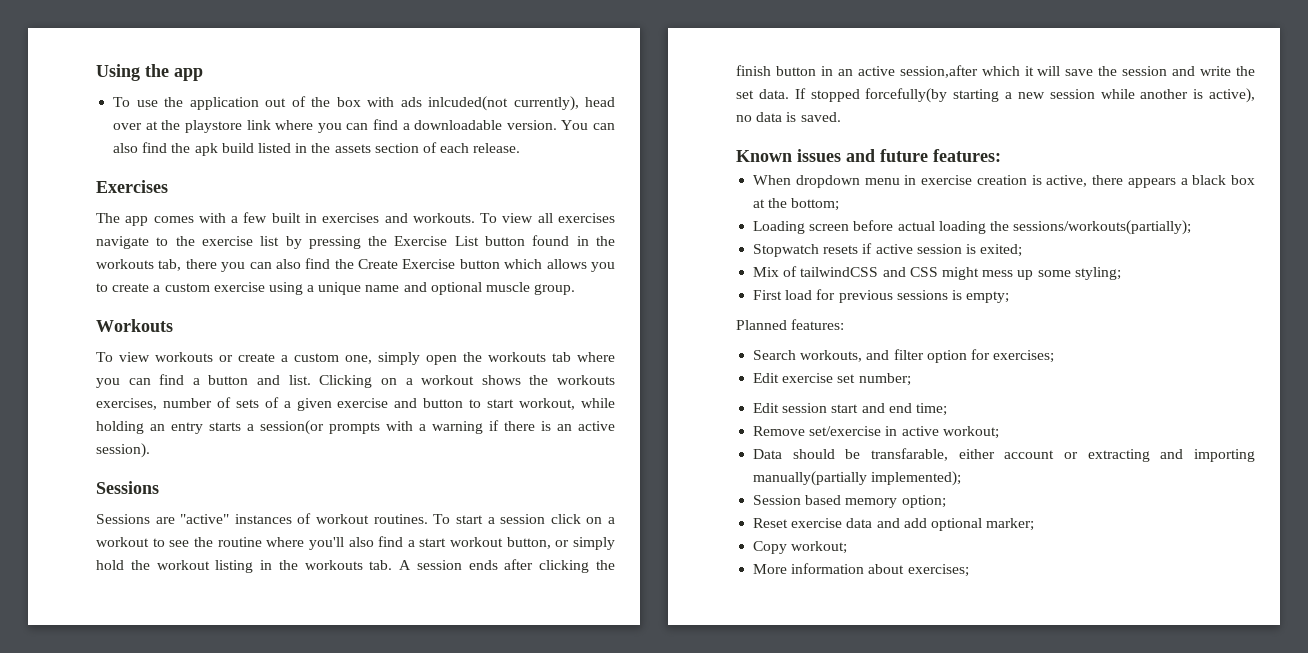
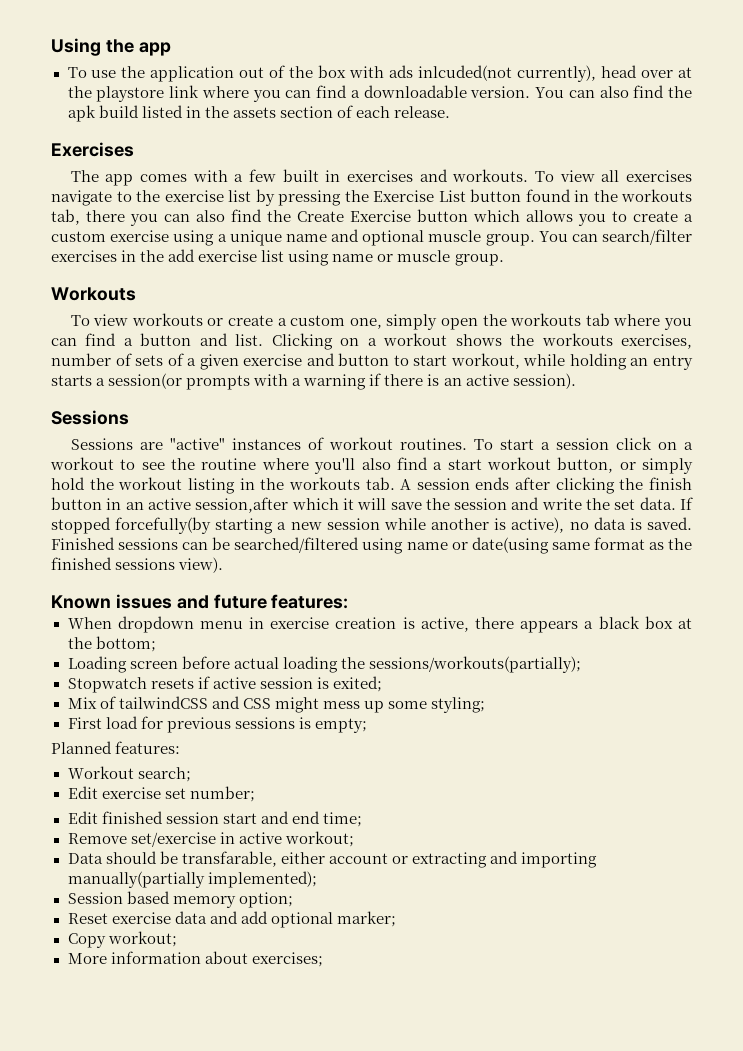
+ You can search/filter exercises in the add exercise list using name or muscle group.
+ Finished sessions can be searched/filtered using name or date(using same format as the finished sessions view).
- Search workouts, and filter option for exercises;
+ Workout search;
- Edit session start and end time;
+ Edit finished session start and end time;

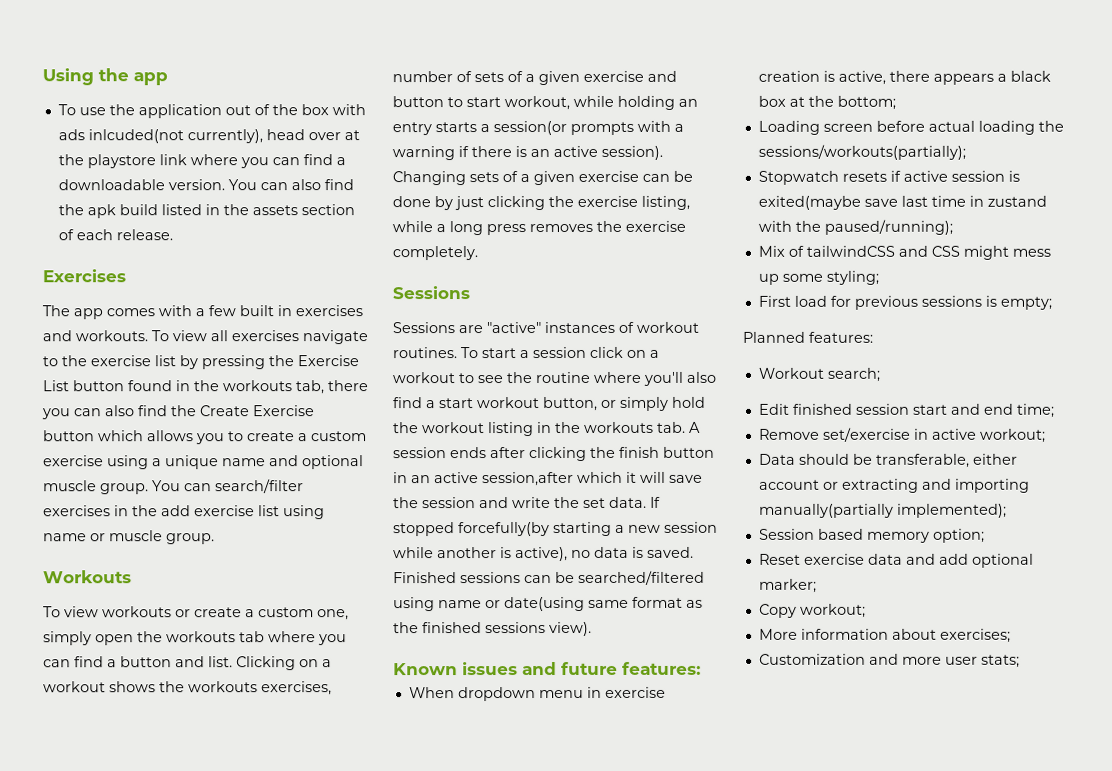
+ Changing sets of a given exercise can be done by just clicking the exercise listing, while a long press removes the exercise completely.
- Stopwatch resets if active session is exited;
+ Stopwatch resets if active session is exited(maybe save last time in zustand with the paused/running);
- Edit exercise set number;
- Data should be transfarable, either account or extracting and importing manually(partially implemented);
+ Data should be transferable, either account or extracting and importing manually(partially implemented);
+ Customization and more user stats;

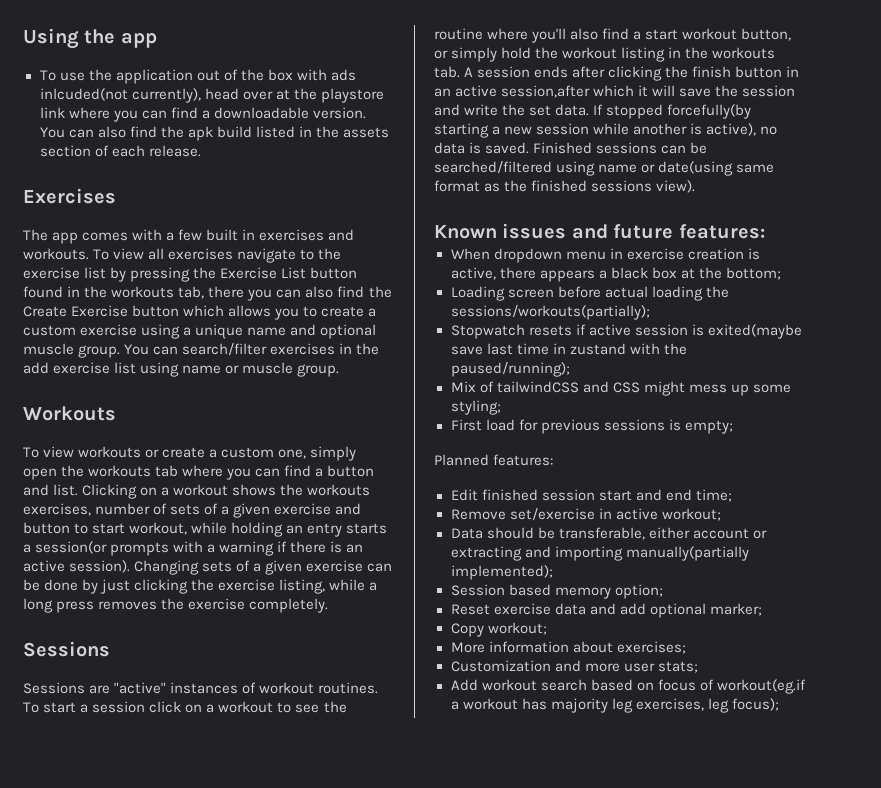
- Workout search;
+ Add workout search based on focus of workout(eg.if a workout has majority leg exercises, leg focus);

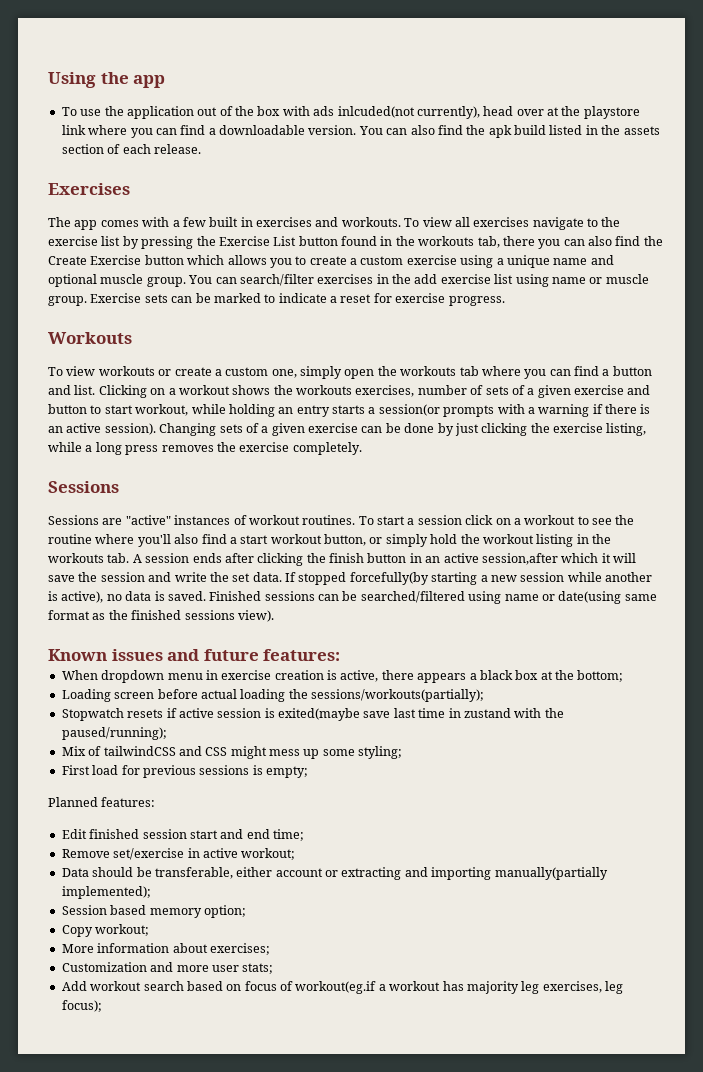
+ Exercise sets can be marked to indicate a reset for exercise progress.
- Reset exercise data and add optional marker;

